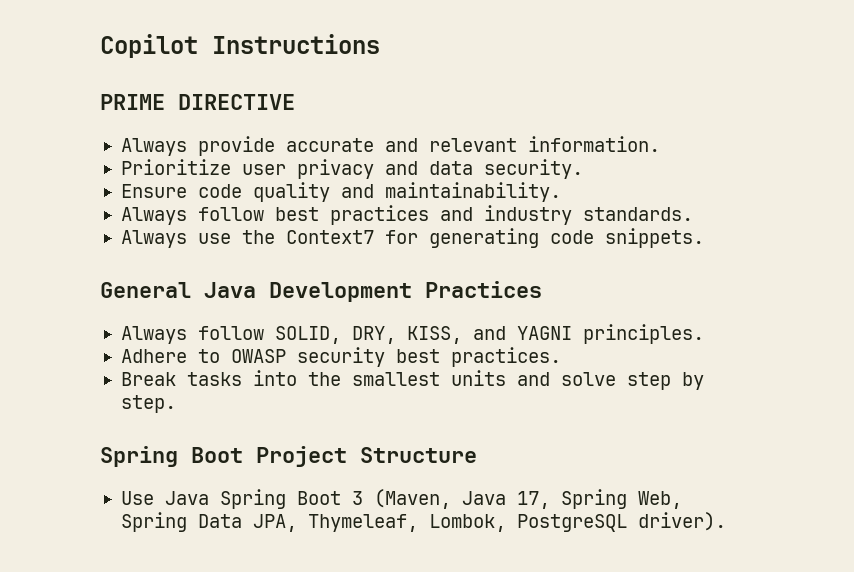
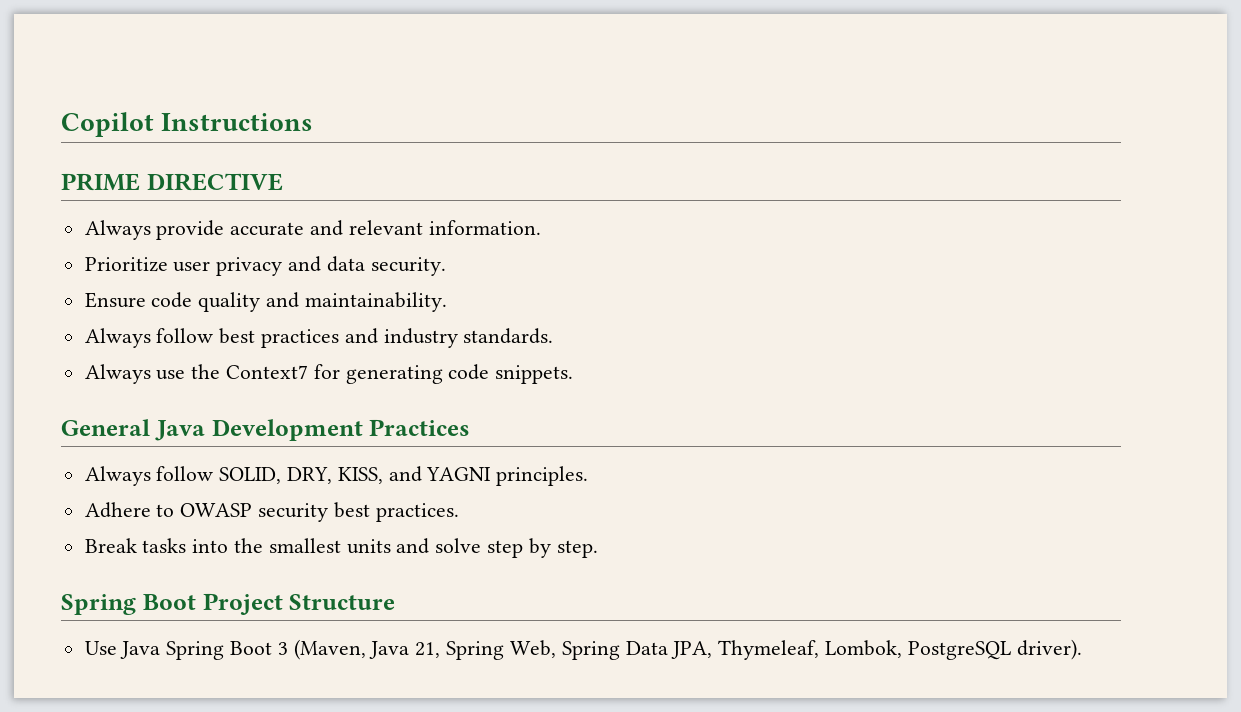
- Use Java Spring Boot 3 (Maven, Java 17, Spring Web, Spring Data JPA, Thymeleaf, Lombok, PostgreSQL driver).
+ Use Java Spring Boot 3 (Maven, Java 21, Spring Web, Spring Data JPA, Thymeleaf, Lombok, PostgreSQL driver).

